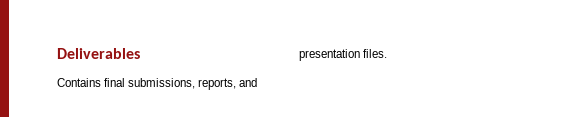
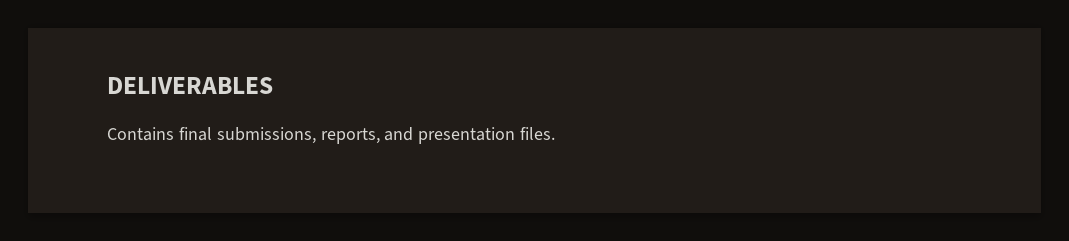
- Deliverables
+ DELIVERABLES

